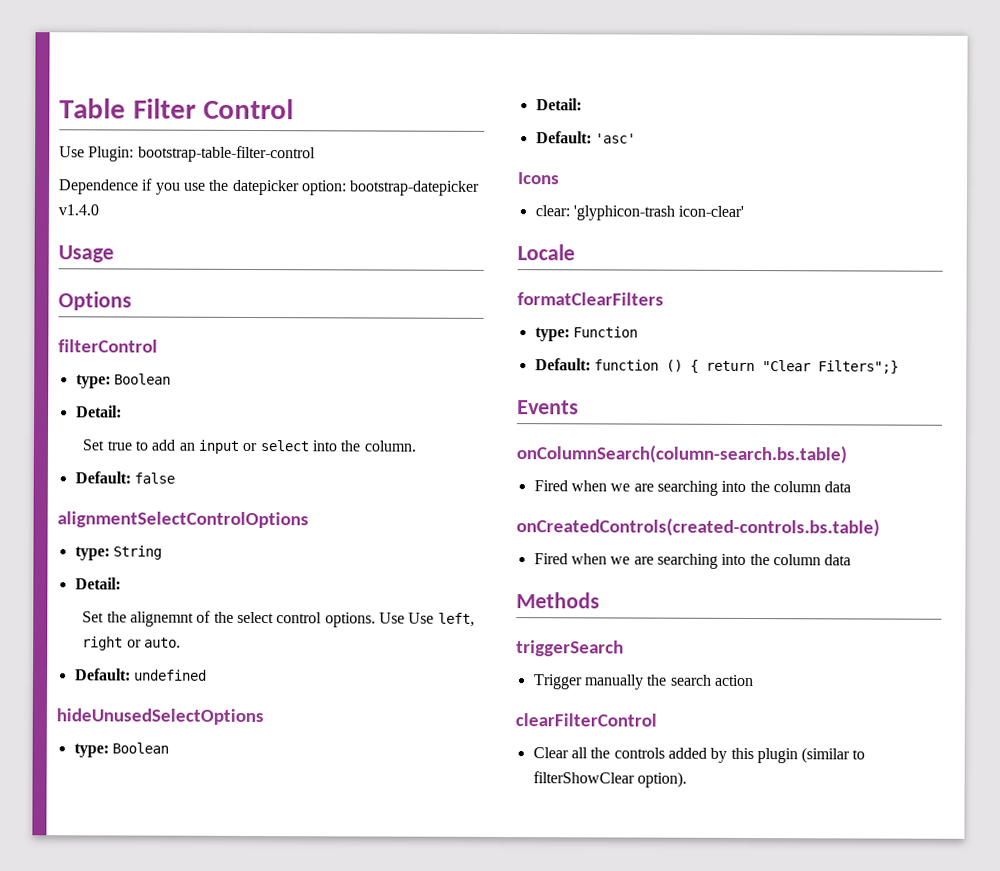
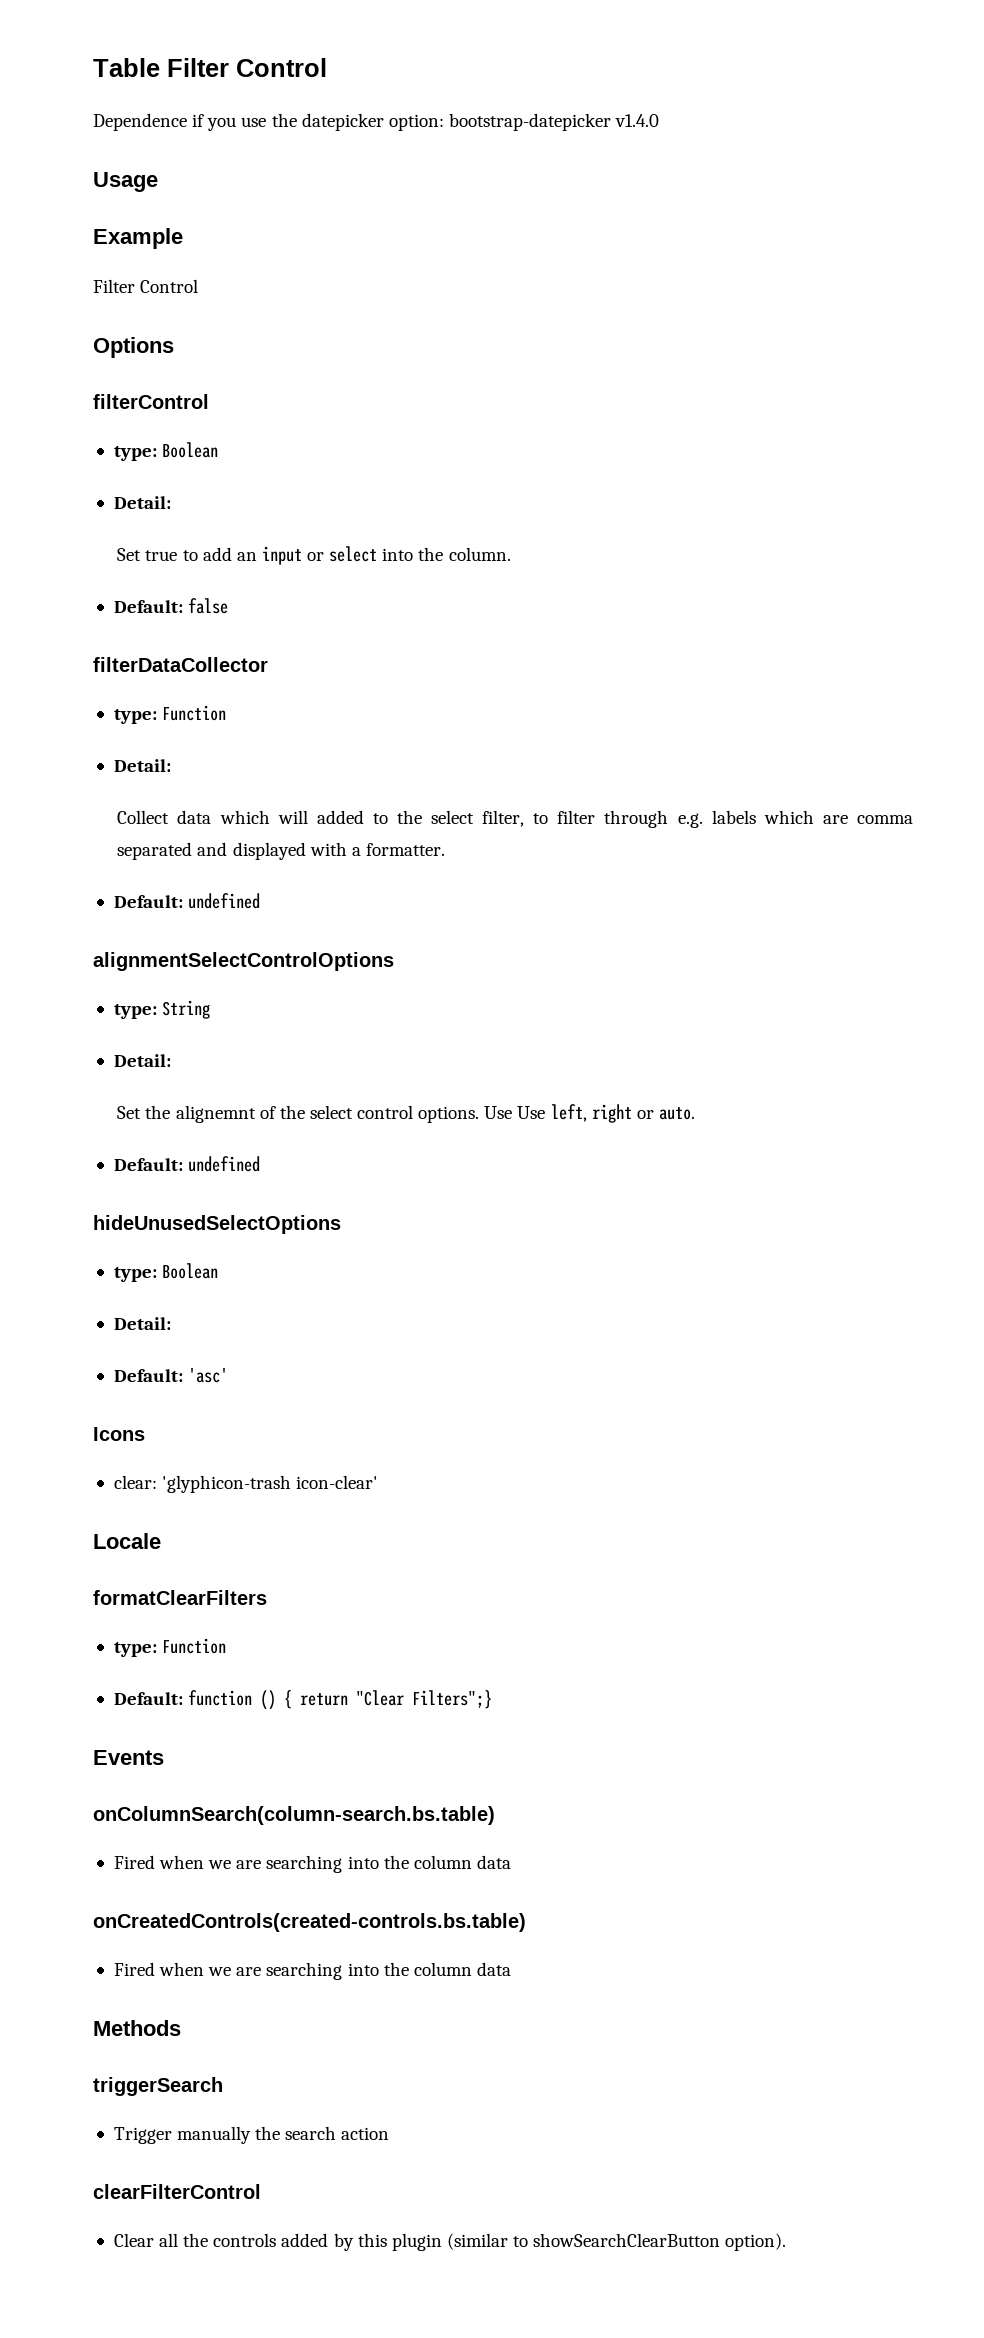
- Use Plugin: bootstrap-table-filter-control
+ Example
+ Filter Control
+ filterDataCollector
+ type: Function
+ Detail:
+ Collect data which will added to the select filter, to filter through e.g. labels which are comma separated and displayed with a formatter.
+ Default: undefined
- Clear all the controls added by this plugin (similar to filterShowClear option).
+ Clear all the controls added by this plugin (similar to showSearchClearButton option).

